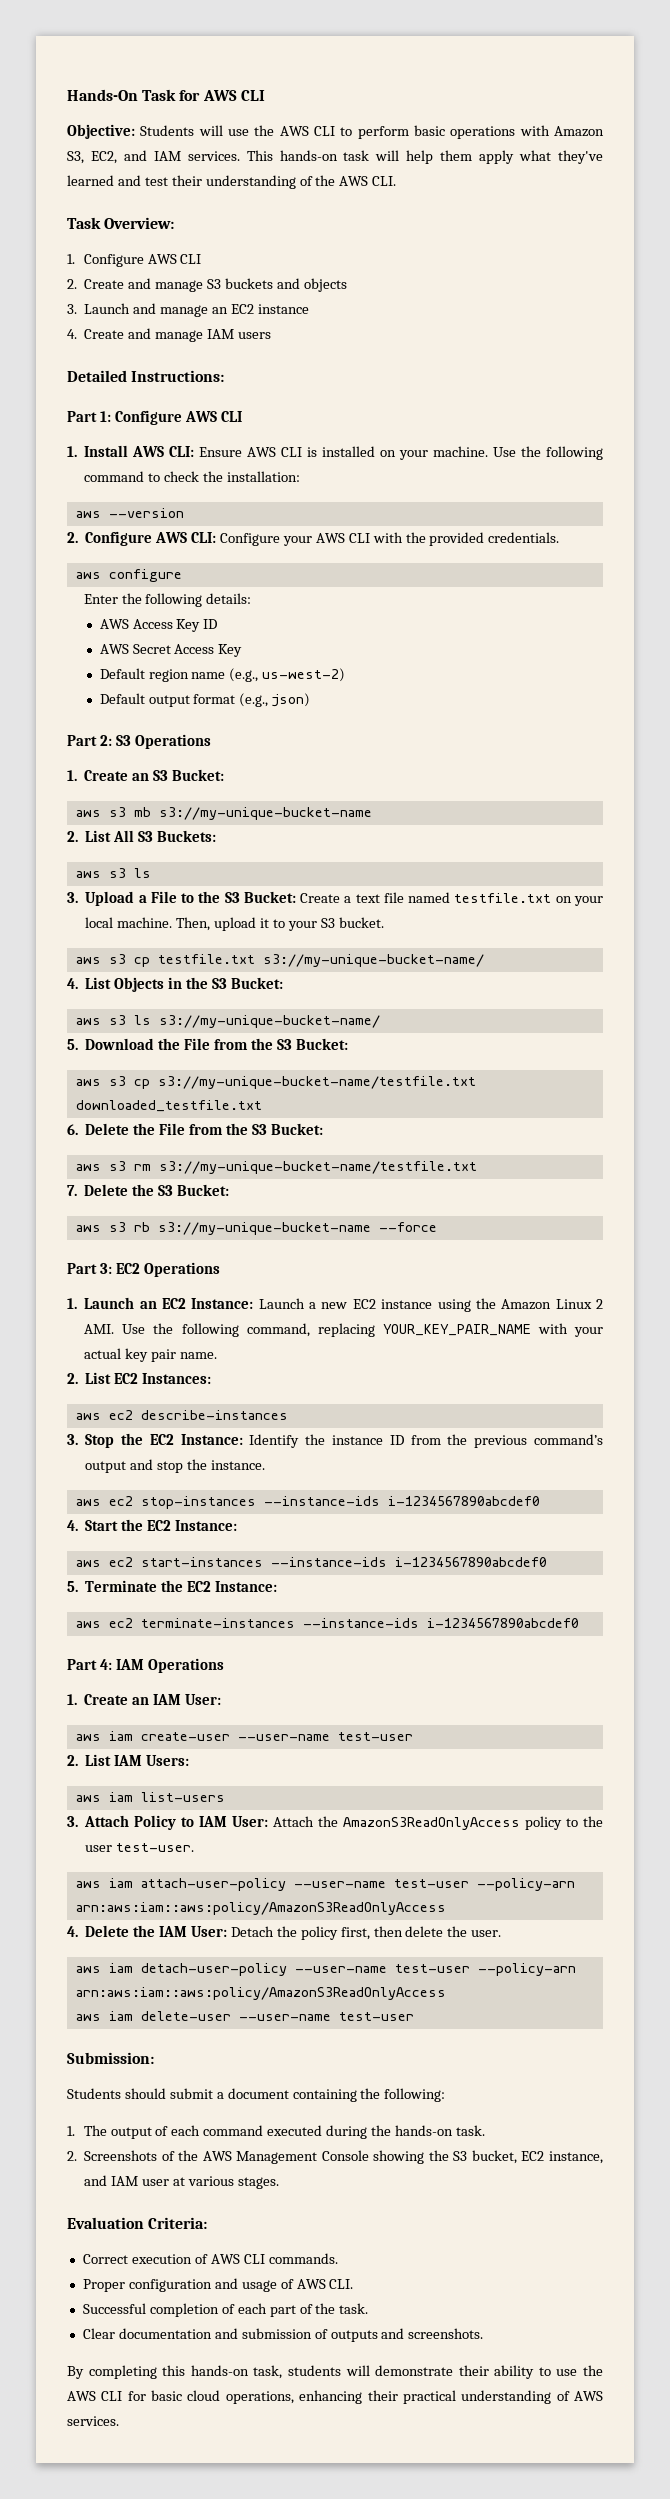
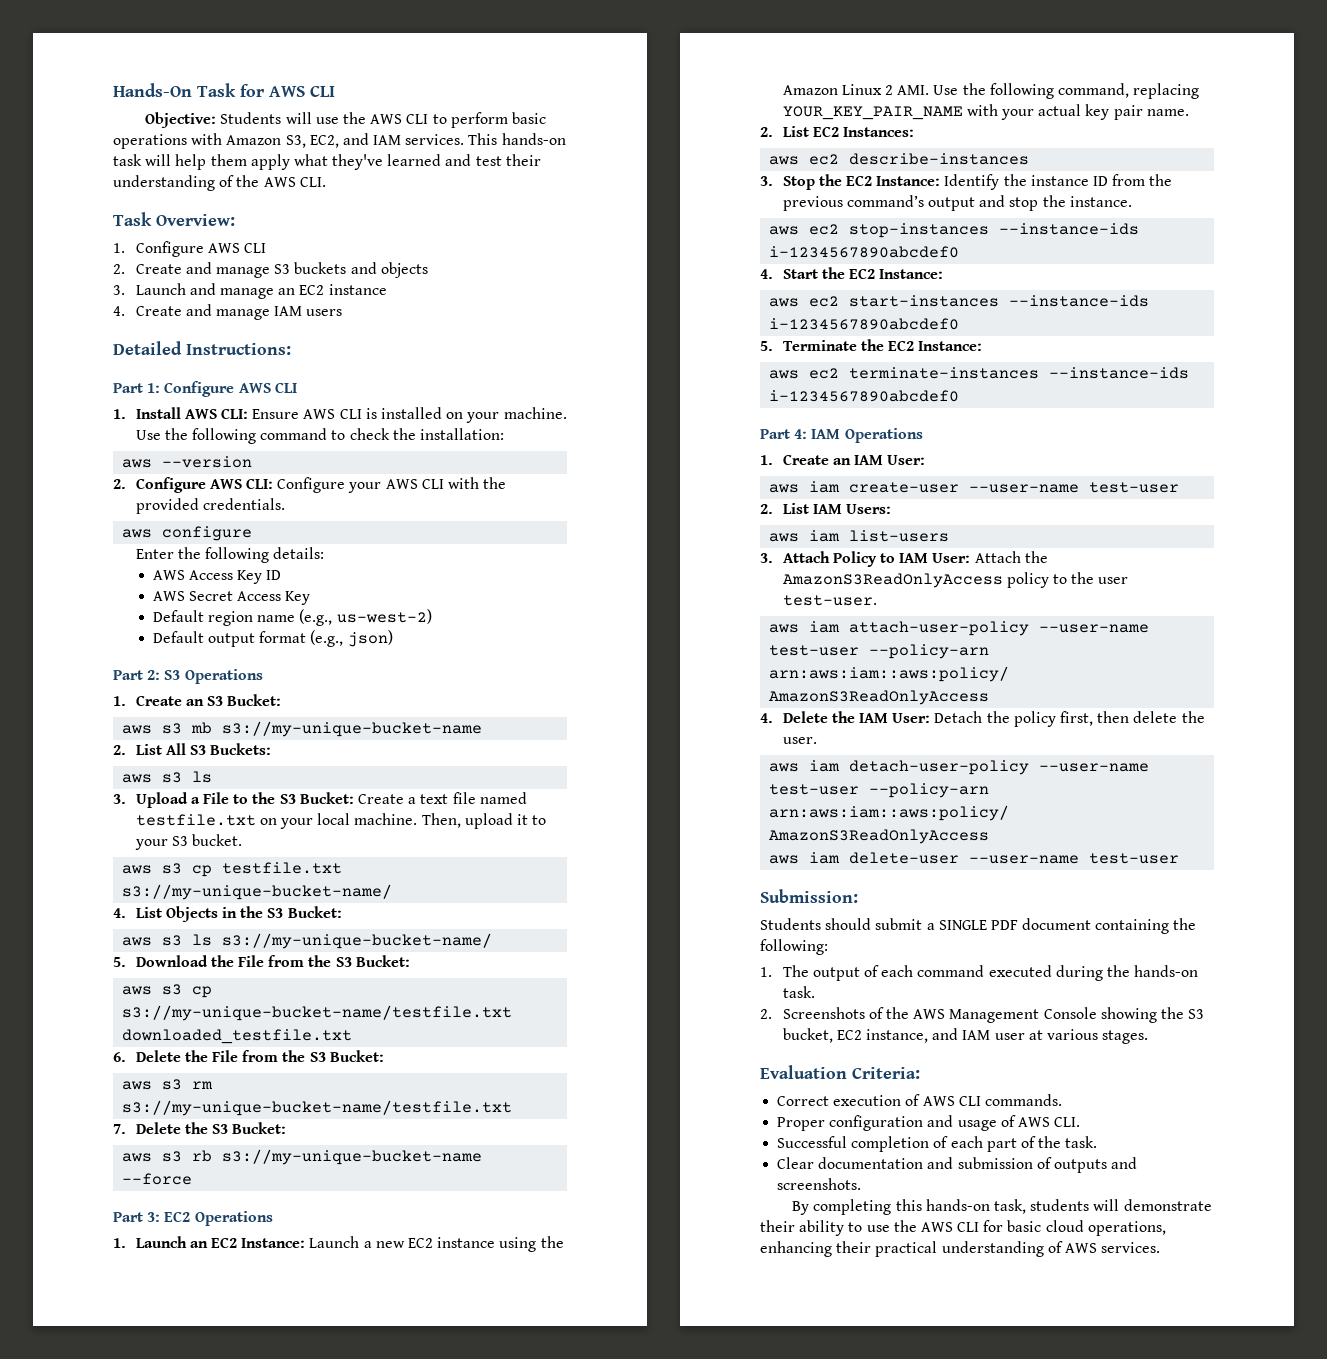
- Students should submit a document containing the following:
+ Students should submit a SINGLE PDF document containing the following:

